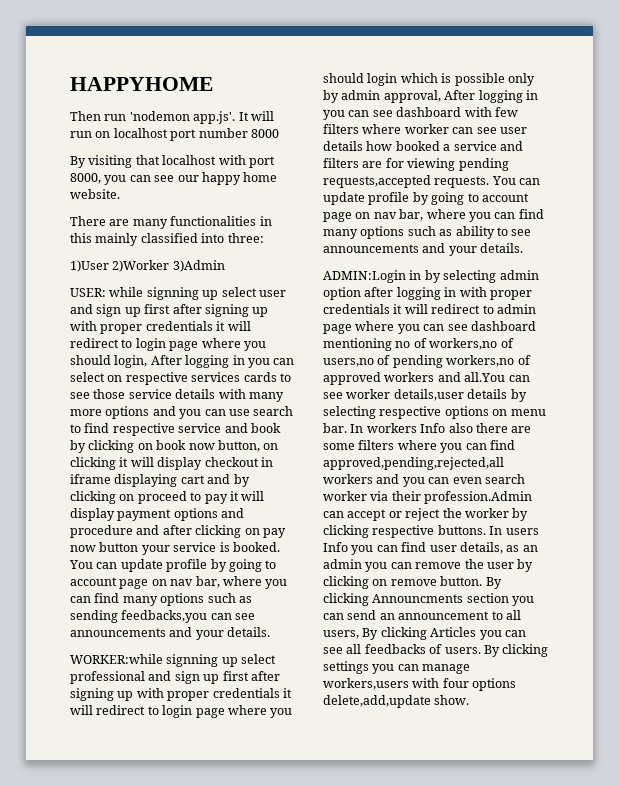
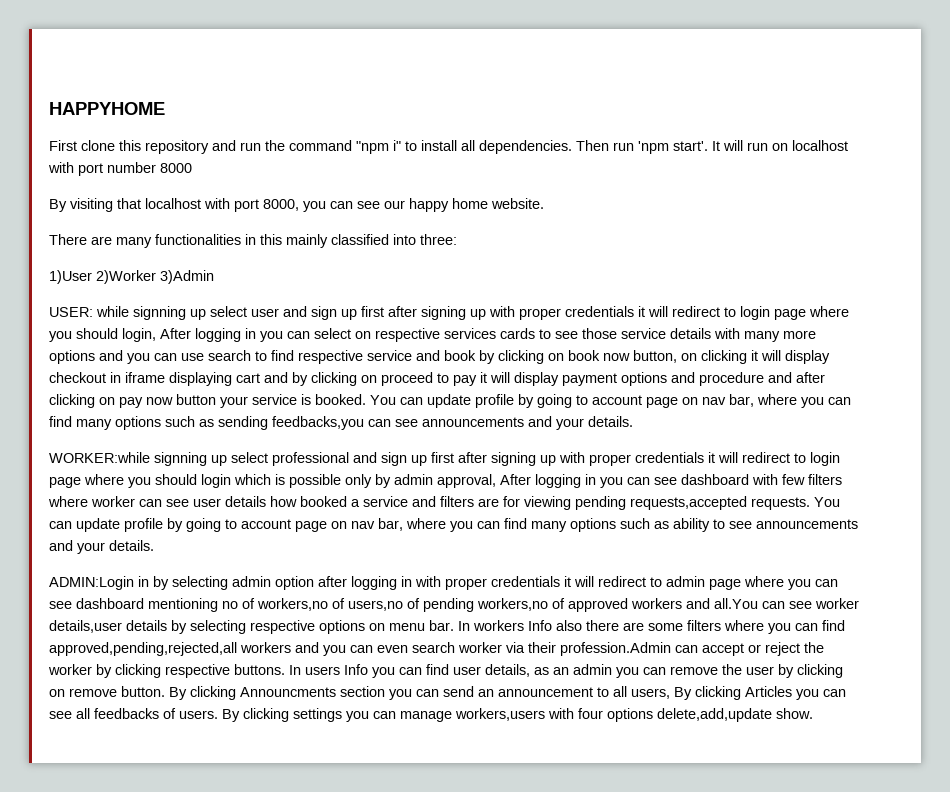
- Then run 'nodemon app.js'. It will run on localhost port number 8000
+ First clone this repository and run the command "npm i" to install all dependencies. Then run 'npm start'. It will run on localhost with port number 8000

